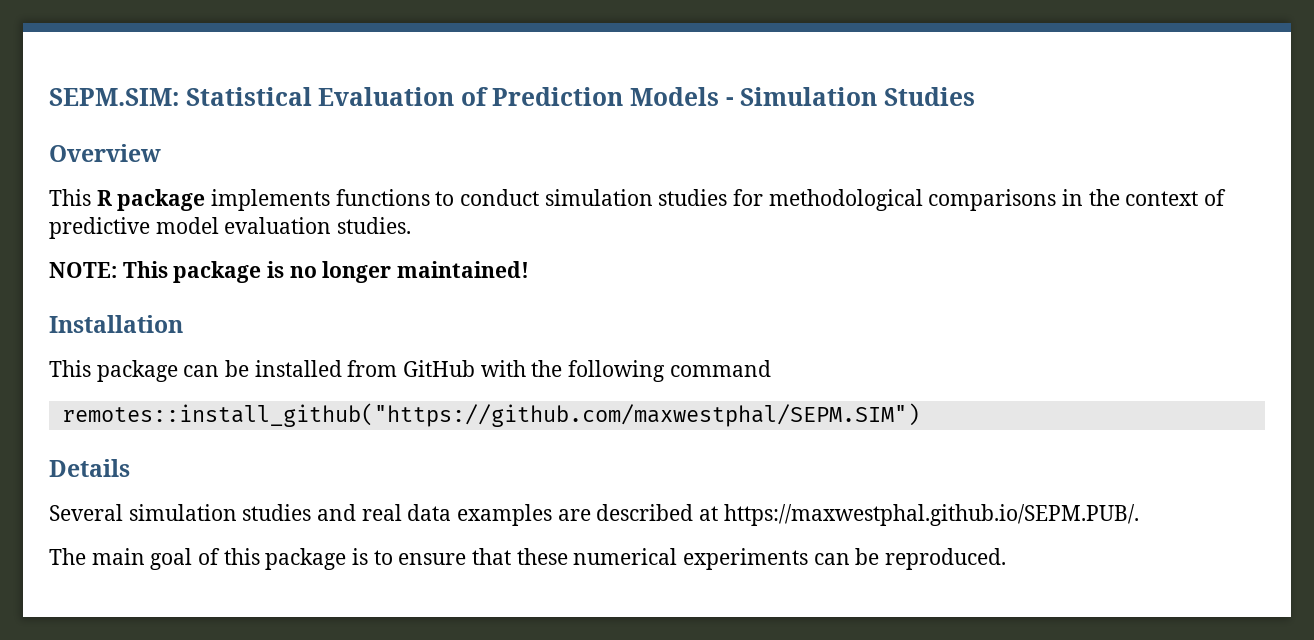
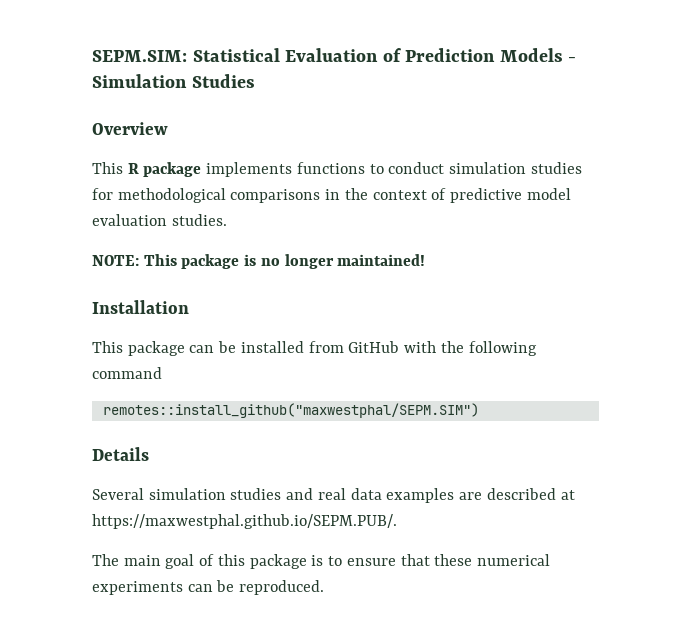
- remotes::install_github("https://github.com/maxwestphal/SEPM.SIM")
+ remotes::install_github("maxwestphal/SEPM.SIM")

